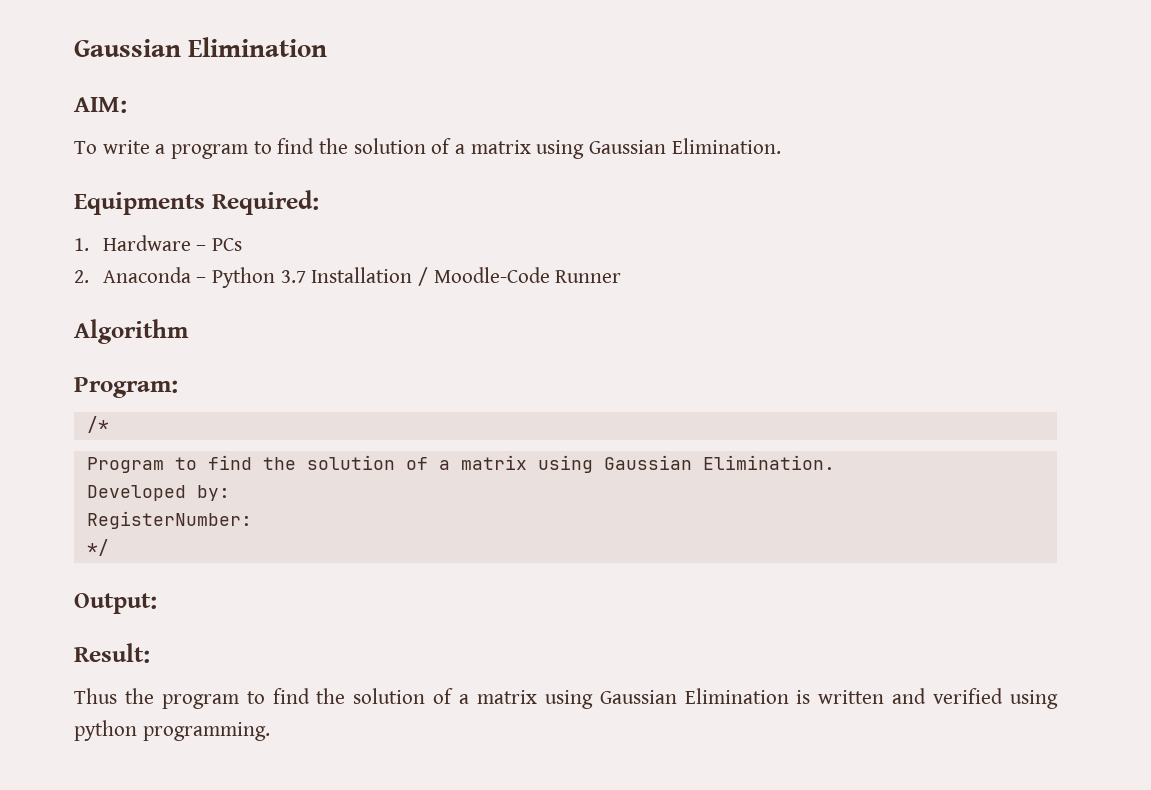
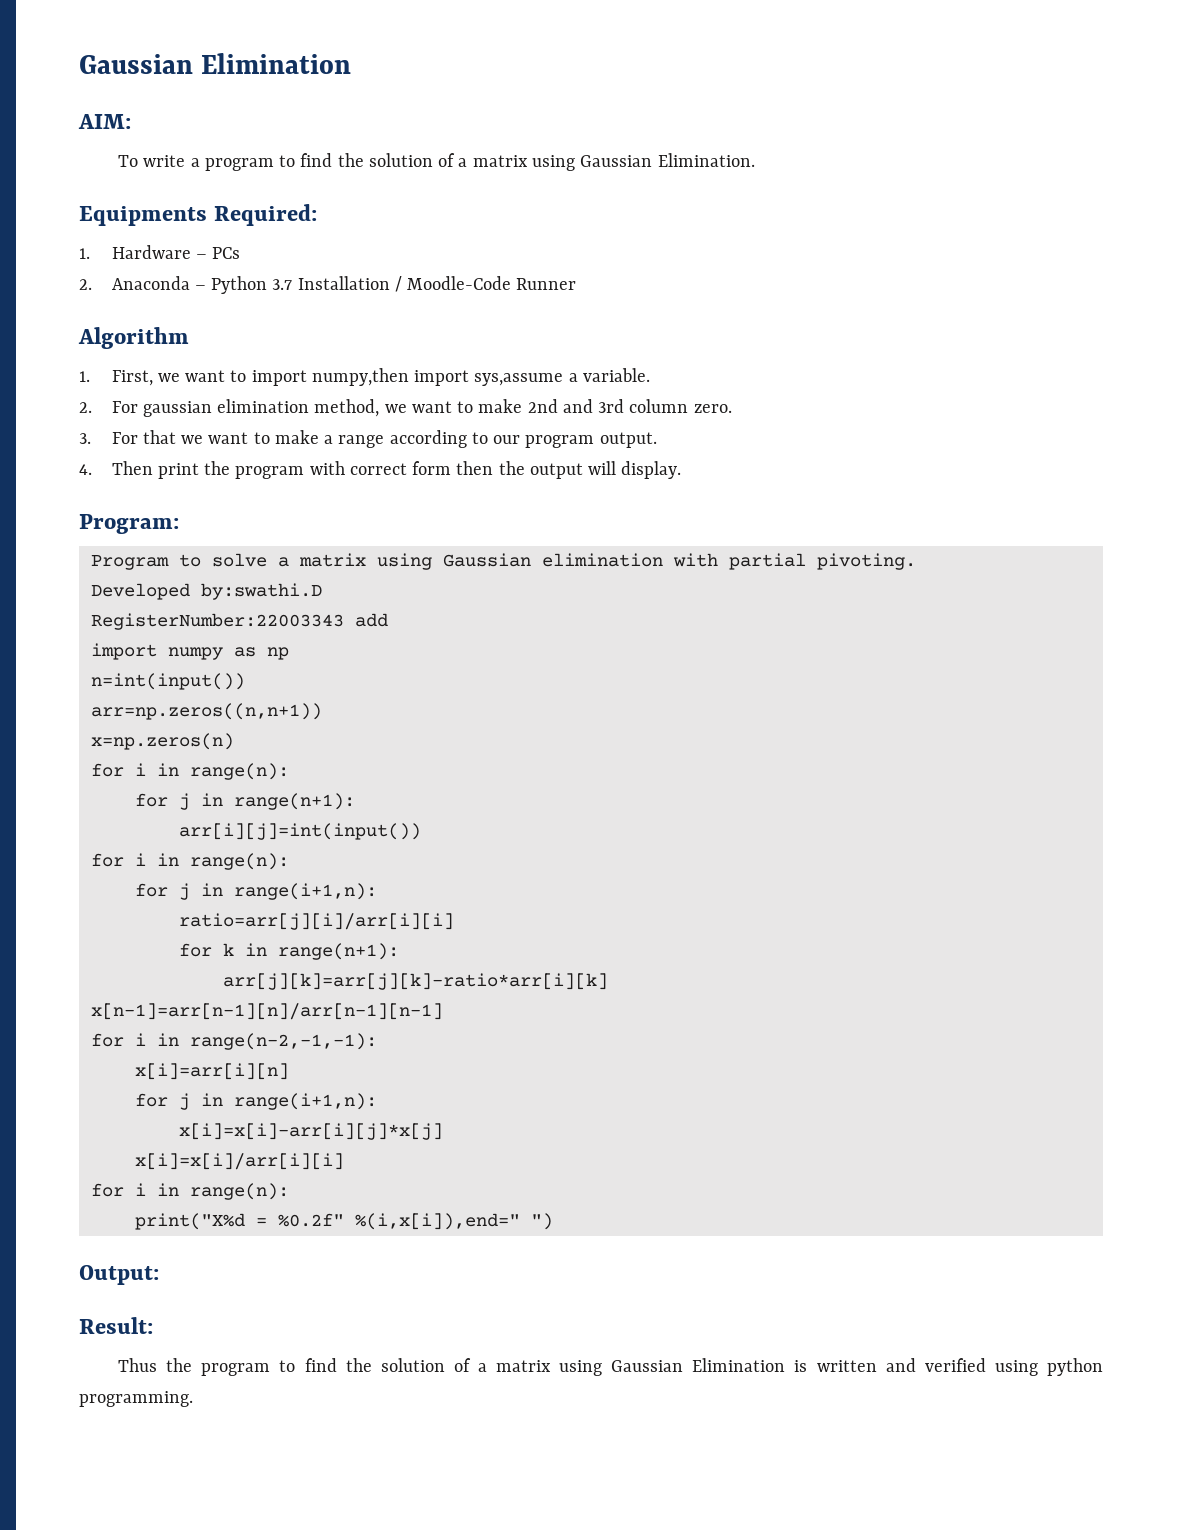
+ 1. First, we want to import numpy,then import sys,assume a variable.
+ 2. For gaussian elimination method, we want to make 2nd and 3rd column zero.
+ 3. For that we want to make a range according to our program output.
+ 4. Then print the program with correct form then the output will display.
- /*
- Program to find the solution of a matrix using Gaussian Elimination.
- Developed by:
- RegisterNumber:
- */
+ Program to solve a matrix using Gaussian elimination with partial pivoting.
+ Developed by:swathi.D
+ RegisterNumber:22003343 add
+ import numpy as np
+ n=int(input())
+ arr=np.zeros((n,n+1))
+ x=np.zeros(n)
+ for i in range(n):
+ for j in range(n+1):
+ arr[i][j]=int(input())
+ for i in range(n):
+ for j in range(i+1,n):
+ ratio=arr[j][i]/arr[i][i]
+ for k in range(n+1):
+ arr[j][k]=arr[j][k]-ratio*arr[i][k]
+ x[n-1]=arr[n-1][n]/arr[n-1][n-1]
+ for i in range(n-2,-1,-1):
+ x[i]=arr[i][n]
+ for j in range(i+1,n):
+ x[i]=x[i]-arr[i][j]*x[j]
+ x[i]=x[i]/arr[i][i]
+ for i in range(n):
+ print("X%d = %0.2f" %(i,x[i]),end=" ")

